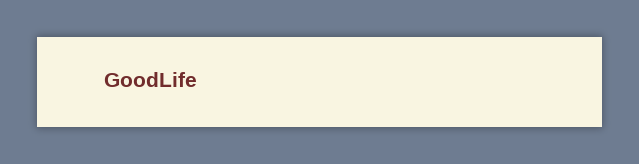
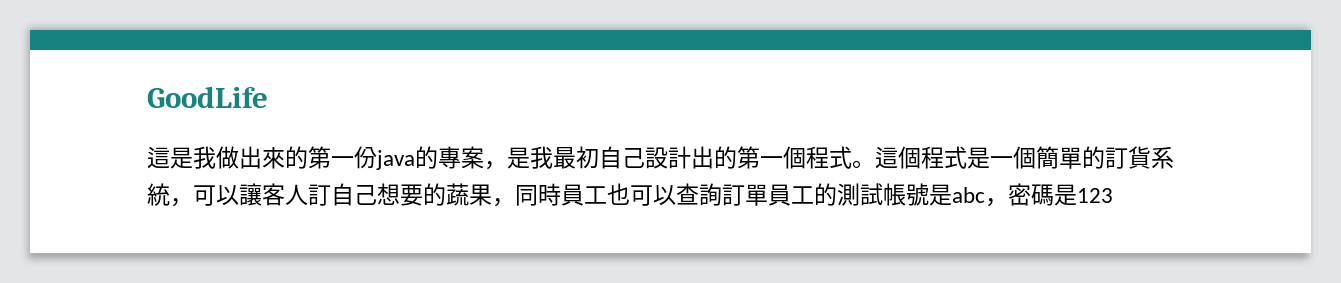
+ 這是我做出來的第一份java的專案，是我最初自己設計出的第一個程式。這個程式是一個簡單的訂貨系統，可以讓客人訂自己想要的蔬果，同時員工也可以查詢訂單員工的測試帳號是abc，密碼是123

